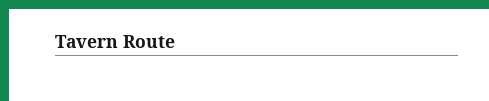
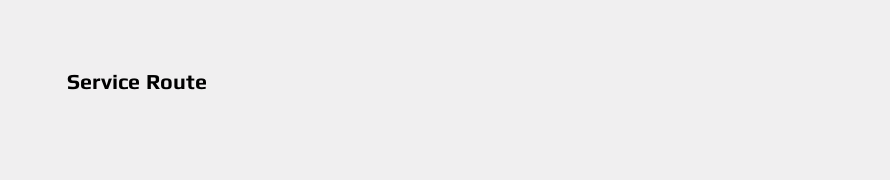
- Tavern Route
+ Service Route

